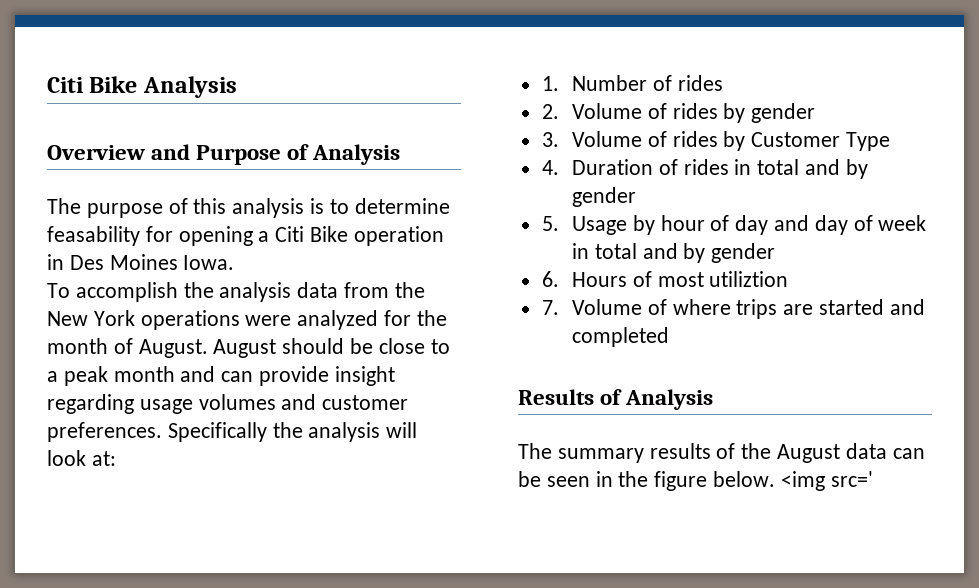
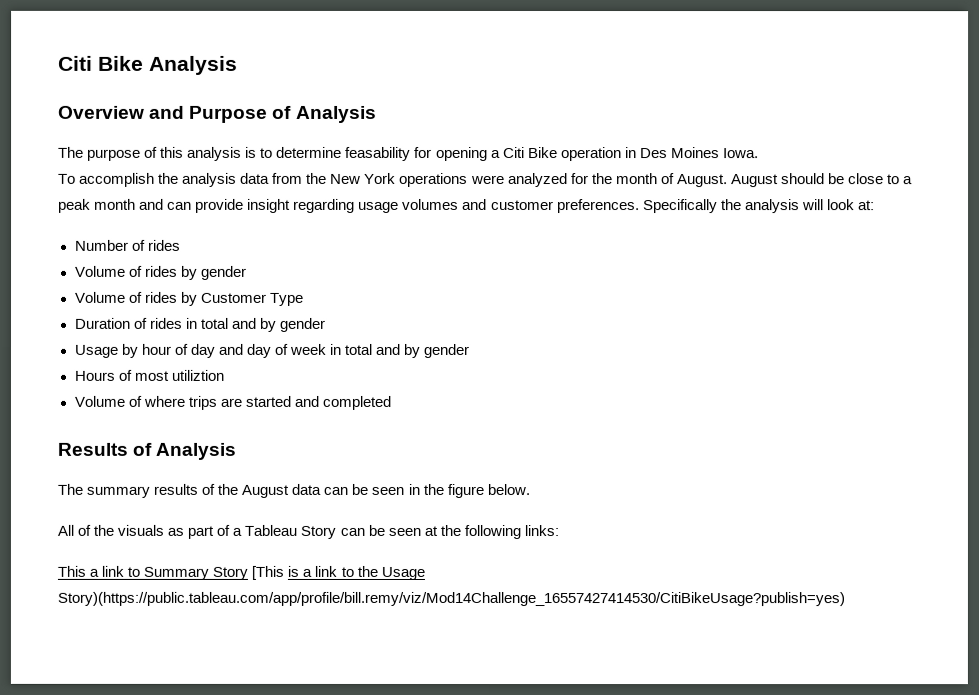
- 1. Number of rides
+ Number of rides
- 2. Volume of rides by gender
+ Volume of rides by gender
- 3. Volume of rides by Customer Type
+ Volume of rides by Customer Type
- 4. Duration of rides in total and by gender
+ Duration of rides in total and by gender
- 5. Usage by hour of day and day of week in total and by gender
+ Usage by hour of day and day of week in total and by gender
- 6. Hours of most utiliztion
+ Hours of most utiliztion
- 7. Volume of where trips are started and completed
+ Volume of where trips are started and completed
- The summary results of the August data can be seen in the figure below. <img src='
+ The summary results of the August data can be seen in the figure below.
+ All of the visuals as part of a Tableau Story can be seen at the following links:
+ This a link to Summary Story [This is a link to the Usage Story)(https://public.tableau.com/app/profile/bill.remy/viz/Mod14Challenge_16557427414530/CitiBikeUsage?publish=yes)

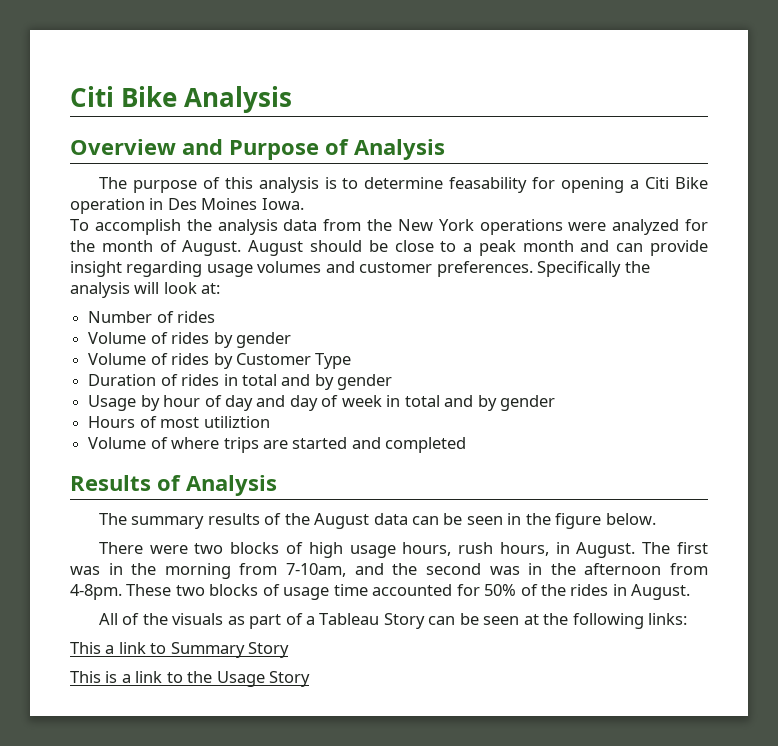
+ There were two blocks of high usage hours, rush hours, in August. The first was in the morning from 7-10am, and the second was in the afternoon from 4-8pm. These two blocks of usage time accounted for 50% of the rides in August.
- This a link to Summary Story [This is a link to the Usage Story)(https://public.tableau.com/app/profile/bill.remy/viz/Mod14Challenge_16557427414530/CitiBikeUsage?publish=yes)
+ This a link to Summary Story
+ This is a link to the Usage Story

